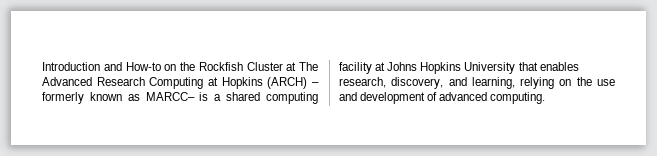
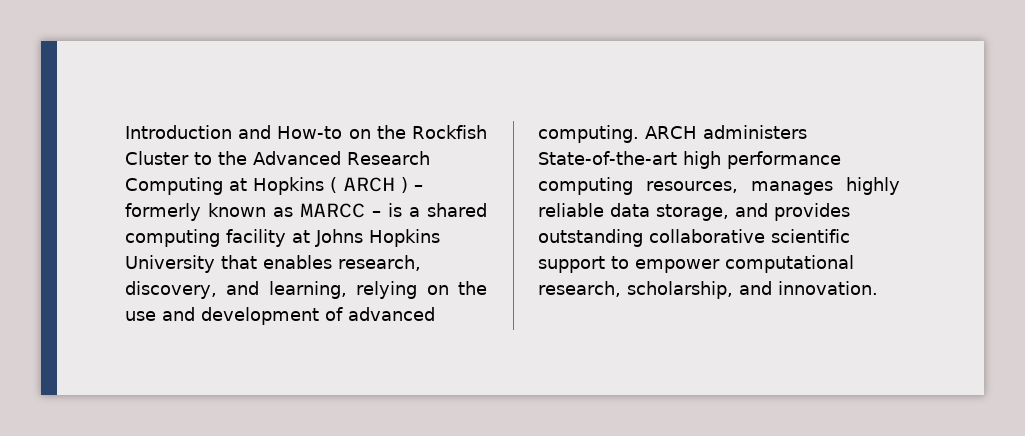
- Introduction and How-to on the Rockfish Cluster at The Advanced Research Computing at Hopkins (ARCH) – formerly known as MARCC– is a shared computing facility at Johns Hopkins University that enables research, discovery, and learning, relying on the use and development of advanced computing.
+ Introduction and How-to on the Rockfish Cluster to the Advanced Research Computing at Hopkins ( ARCH ) – formerly known as MARCC – is a shared computing facility at Johns Hopkins University that enables research, discovery, and learning, relying on the use and development of advanced computing.
+ ARCH administers State-of-the-art high performance computing resources, manages highly reliable data storage, and provides outstanding collaborative scientific support to empower computational research, scholarship, and innovation.

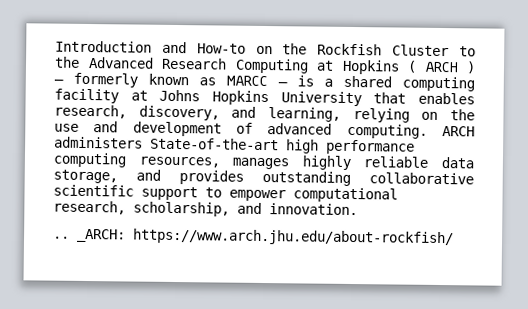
+ .. _ARCH: https://www.arch.jhu.edu/about-rockfish/

